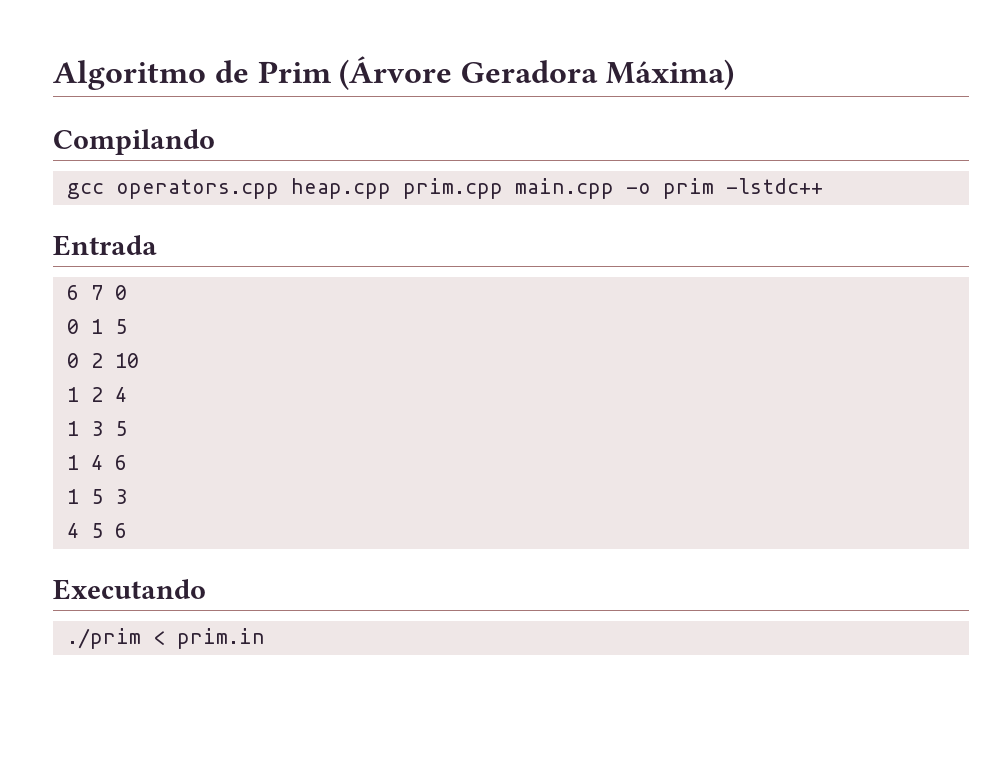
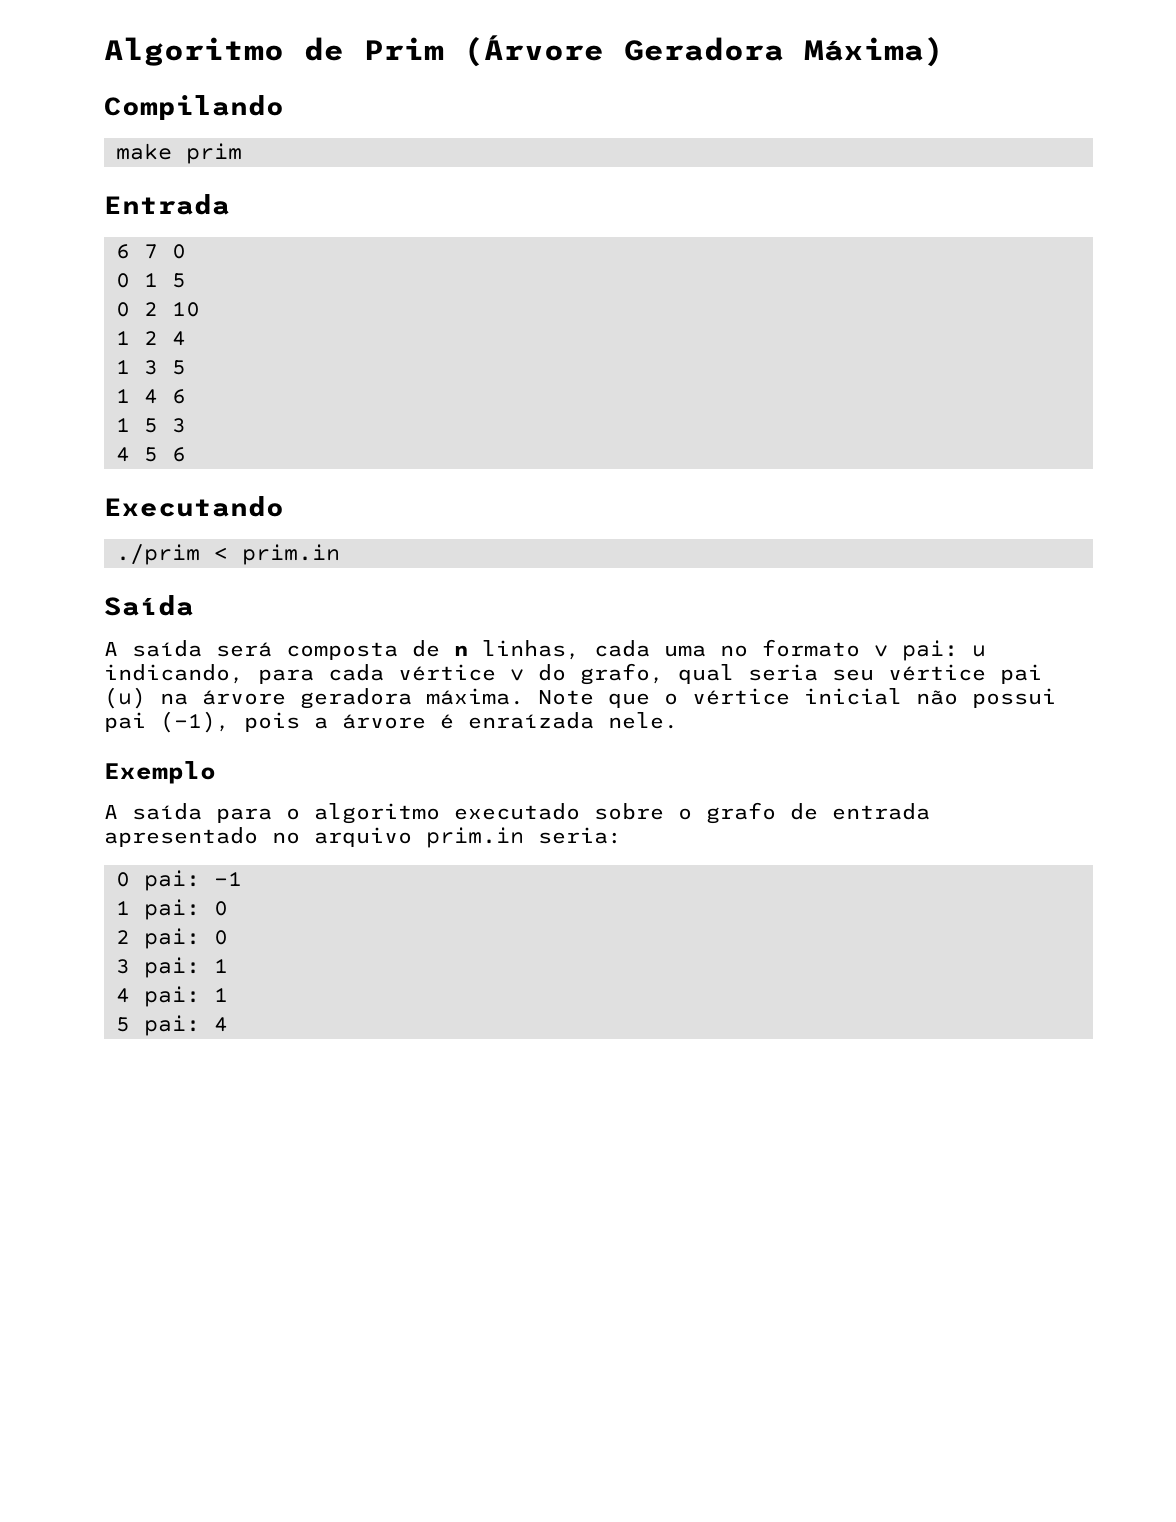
- gcc operators.cpp heap.cpp prim.cpp main.cpp -o prim -lstdc++
+ make prim
+ Saída
+ A saída será composta de n linhas, cada uma no formato v pai: u indicando, para cada vértice v do grafo, qual seria seu vértice pai (u) na árvore geradora máxima. Note que o vértice inicial não possui pai (-1), pois a árvore é enraízada nele.
+ Exemplo
+ A saída para o algoritmo executado sobre o grafo de entrada apresentado no arquivo prim.in seria:
+ 0 pai: -1
+ 1 pai: 0
+ 2 pai: 0
+ 3 pai: 1
+ 4 pai: 1
+ 5 pai: 4

